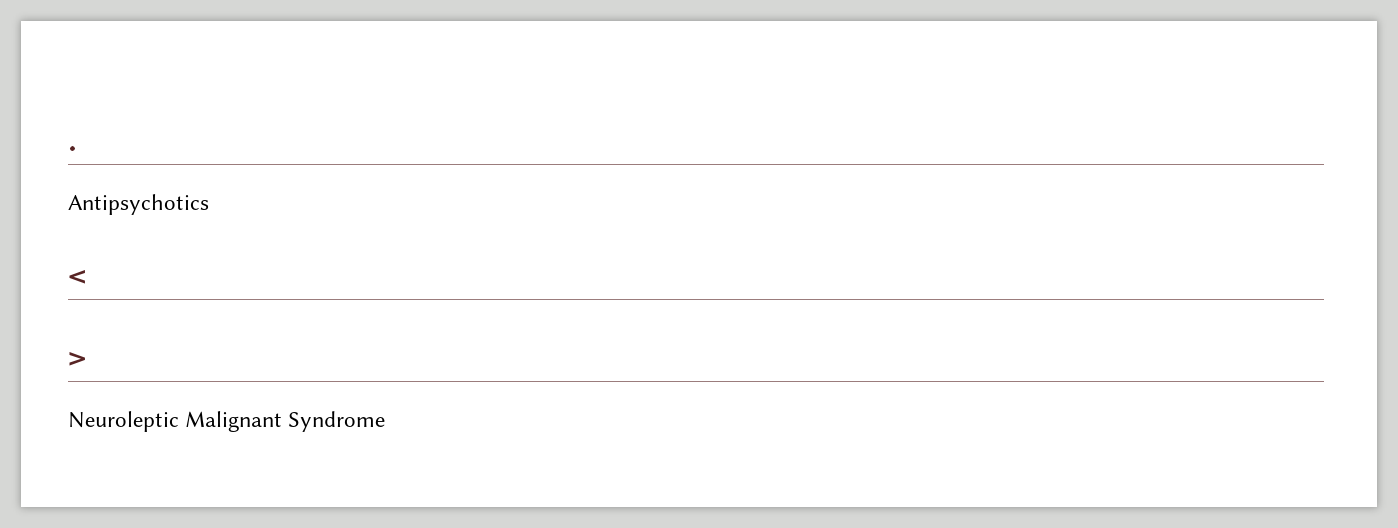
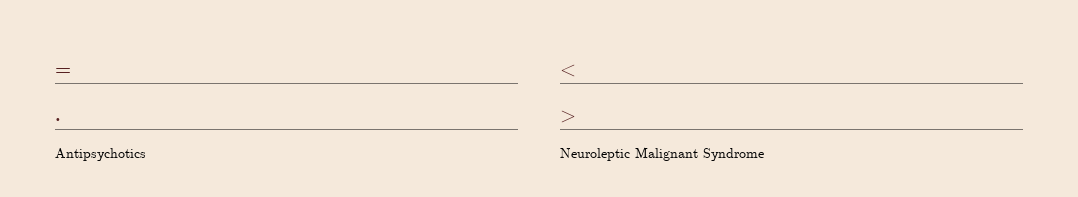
+ =

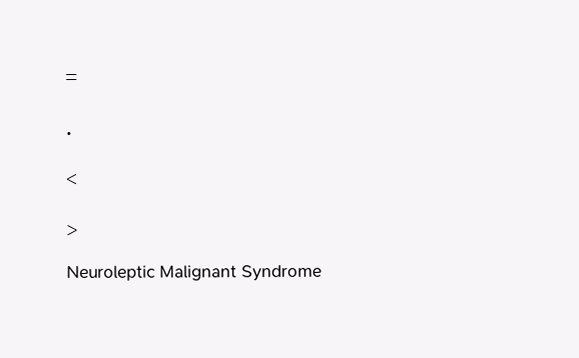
- Antipsychotics

